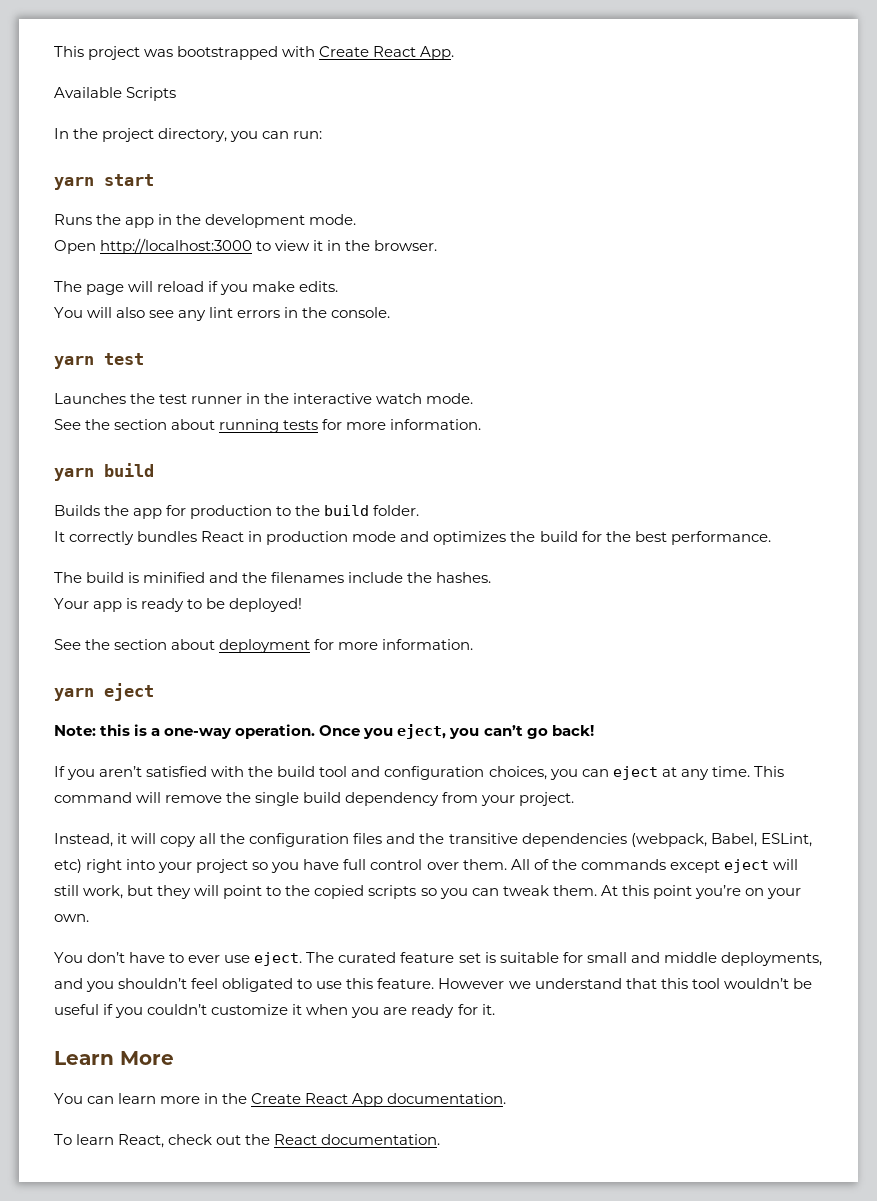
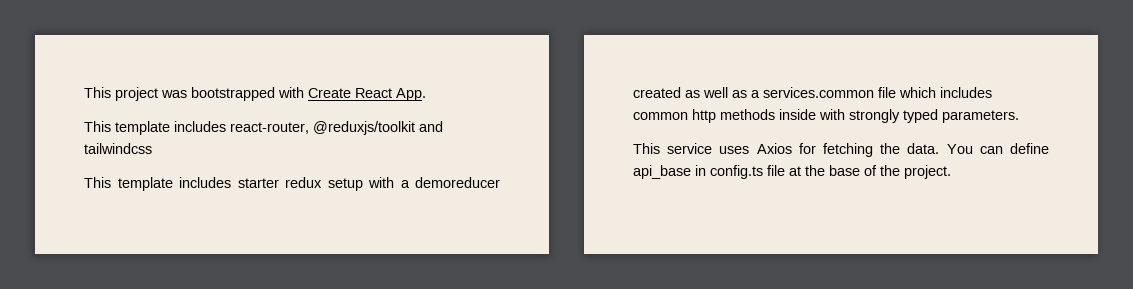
- Available Scripts
- In the project directory, you can run:
- yarn start
- Runs the app in the development mode.
- Open http://localhost:3000 to view it in the browser.
- The page will reload if you make edits.
- You will also see any lint errors in the console.
- yarn test
- Launches the test runner in the interactive watch mode.
- See the section about running tests for more information.
- yarn build
- Builds the app for production to the build folder.
- It correctly bundles React in production mode and optimizes the build for the best performance.
- The build is minified and the filenames include the hashes.
- Your app is ready to be deployed!
- See the section about deployment for more information.
- yarn eject
- Note: this is a one-way operation. Once you eject, you can’t go back!
- If you aren’t satisfied with the build tool and configuration choices, you can eject at any time. This command will remove the single build dependency from your project.
- Instead, it will copy all the configuration files and the transitive dependencies (webpack, Babel, ESLint, etc) right into your project so you have full control over them. All of the commands except eject will still work, but they will point to the copied scripts so you can tweak them. At this point you’re on your own.
- You don’t have to ever use eject. The curated feature set is suitable for small and middle deployments, and you shouldn’t feel obligated to use this feature. However we understand that this tool wouldn’t be useful if you couldn’t customize it when you are ready for it.
- Learn More
- You can learn more in the Create React App documentation.
- To learn React, check out the React documentation.
+ This template includes react-router, @reduxjs/toolkit and tailwindcss
+ This template includes starter redux setup with a demoreducer created as well as a services.common file which includes common http methods inside with strongly typed parameters.
+ This service uses Axios for fetching the data. You can define api_base in config.ts file at the base of the project.

